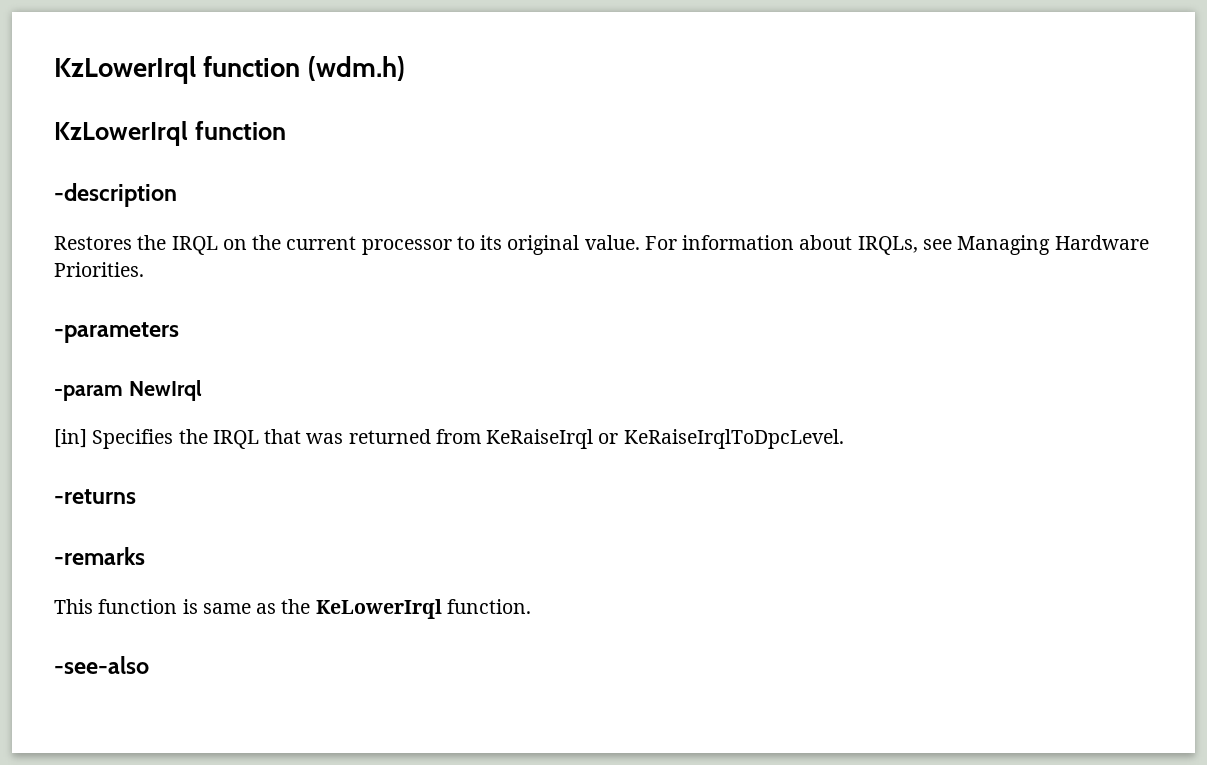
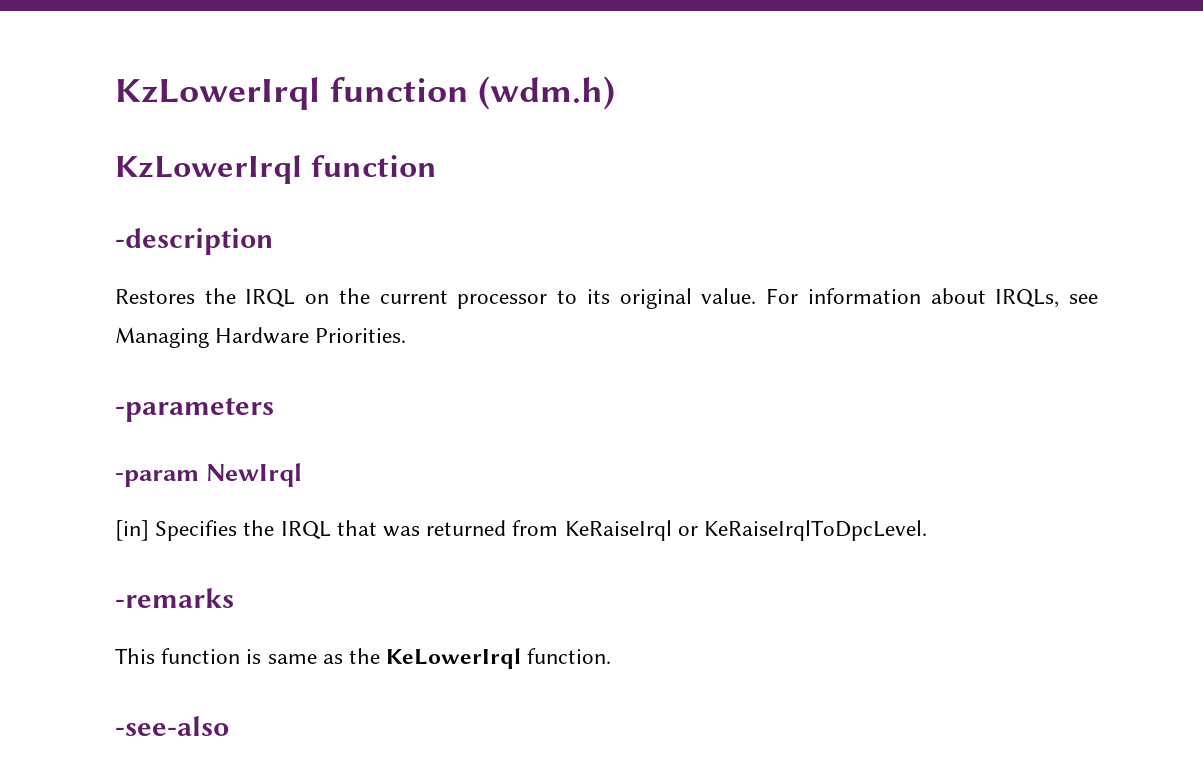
- -returns

